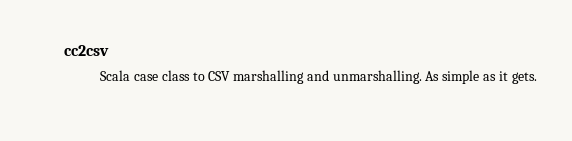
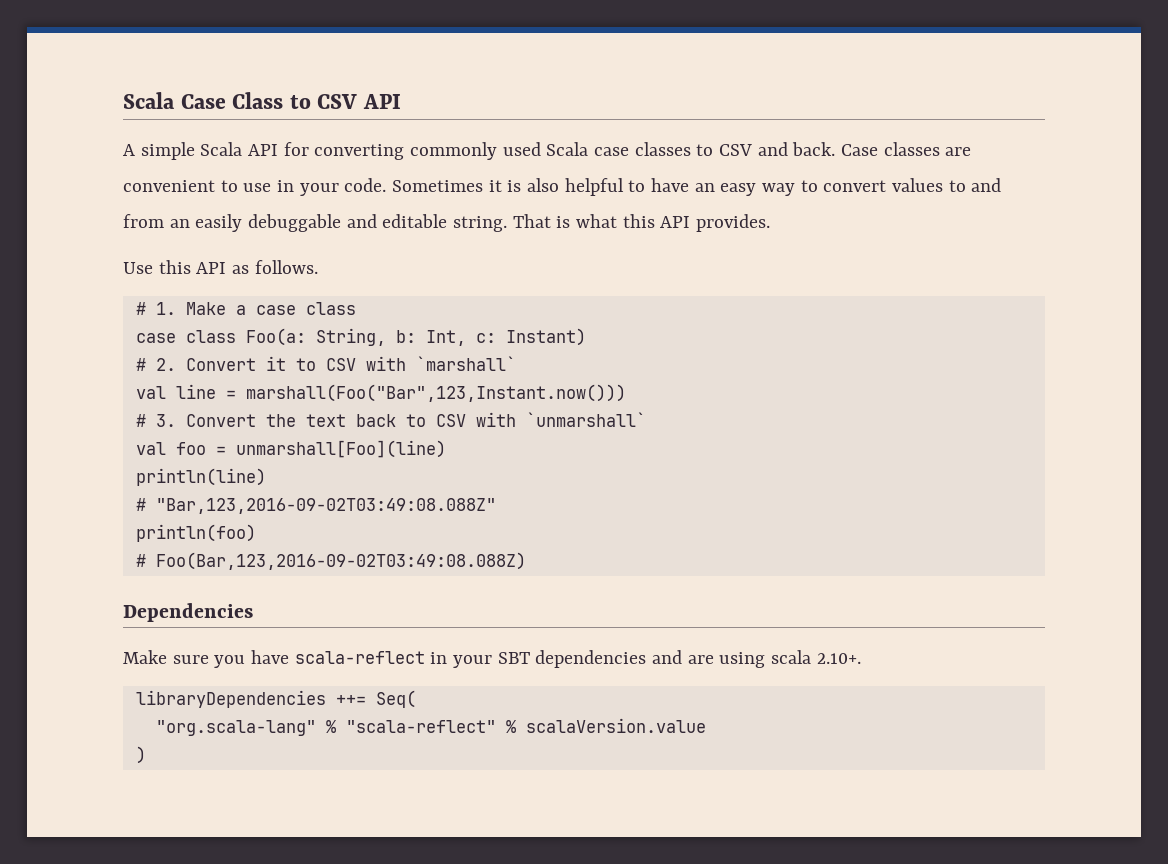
- cc2csv
- Scala case class to CSV marshalling and unmarshalling. As simple as it gets.
+ Scala Case Class to CSV API
+ A simple Scala API for converting commonly used Scala case classes to CSV and back. Case classes are convenient to use in your code. Sometimes it is also helpful to have an easy way to convert values to and from an easily debuggable and editable string. That is what this API provides.
+ Use this API as follows.
+ # 1. Make a case class
+ case class Foo(a: String, b: Int, c: Instant)
+ # 2. Convert it to CSV with `marshall`
+ val line = marshall(Foo("Bar",123,Instant.now()))
+ # 3. Convert the text back to CSV with `unmarshall`
+ val foo = unmarshall[Foo](line)
+ println(line)
+ # "Bar,123,2016-09-02T03:49:08.088Z"
+ println(foo)
+ # Foo(Bar,123,2016-09-02T03:49:08.088Z)
+ Dependencies
+ Make sure you have scala-reflect in your SBT dependencies and are using scala 2.10+.
+ libraryDependencies ++= Seq(
+ "org.scala-lang" % "scala-reflect" % scalaVersion.value
+ )

